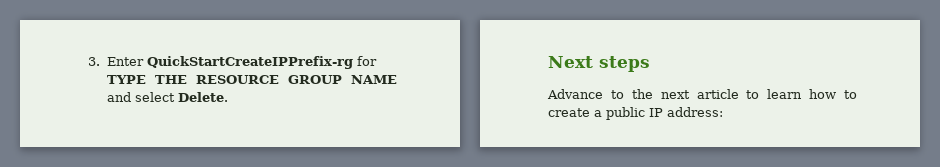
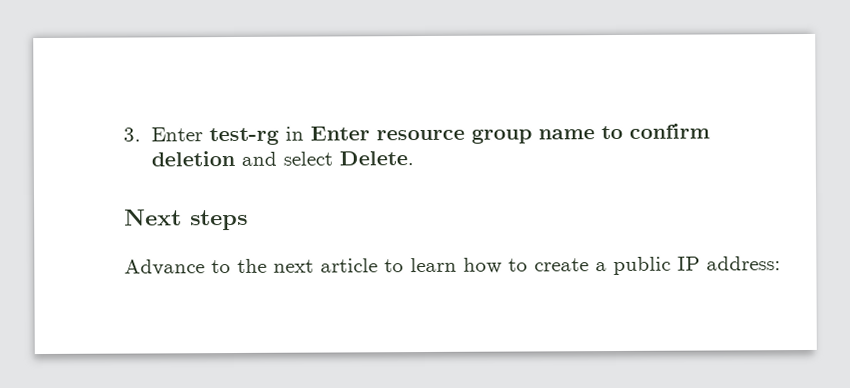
- 3. Enter QuickStartCreateIPPrefix-rg for TYPE THE RESOURCE GROUP NAME and select Delete.
+ 3. Enter test-rg in Enter resource group name to confirm deletion and select Delete.

